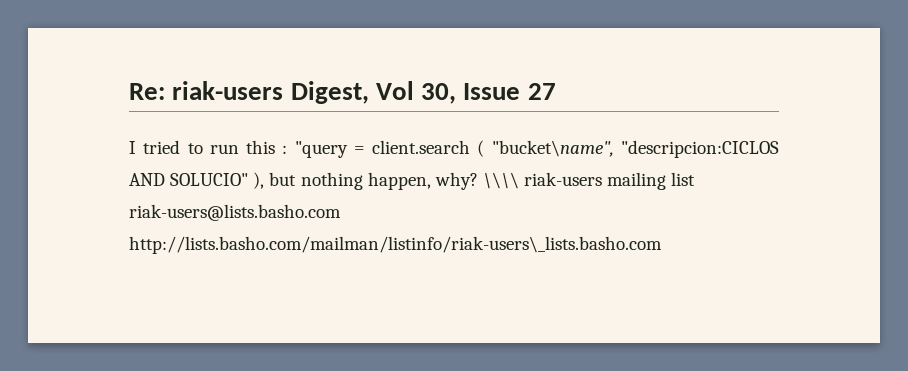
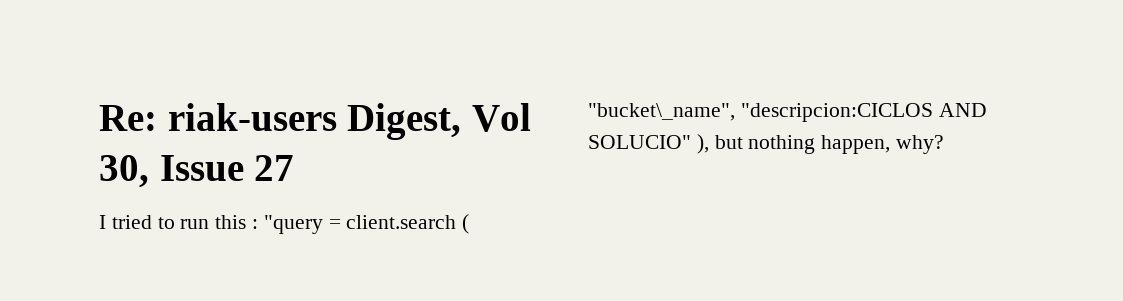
- I tried to run this : "query = client.search ( "bucket\name", "descripcion:CICLOS AND SOLUCIO" ), but nothing happen, why? \\\\ riak-users mailing list riak-users@lists.basho.com http://lists.basho.com/mailman/listinfo/riak-users\_lists.basho.com
+ I tried to run this : "query = client.search ( "bucket\_name", "descripcion:CICLOS AND SOLUCIO" ), but nothing happen, why?

